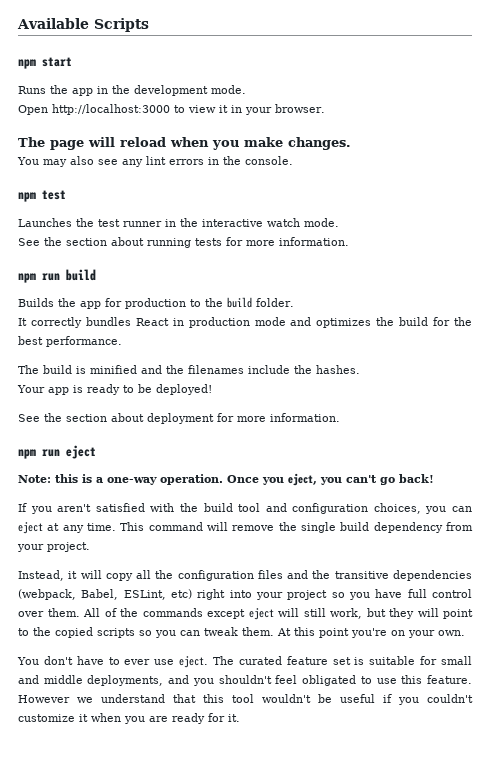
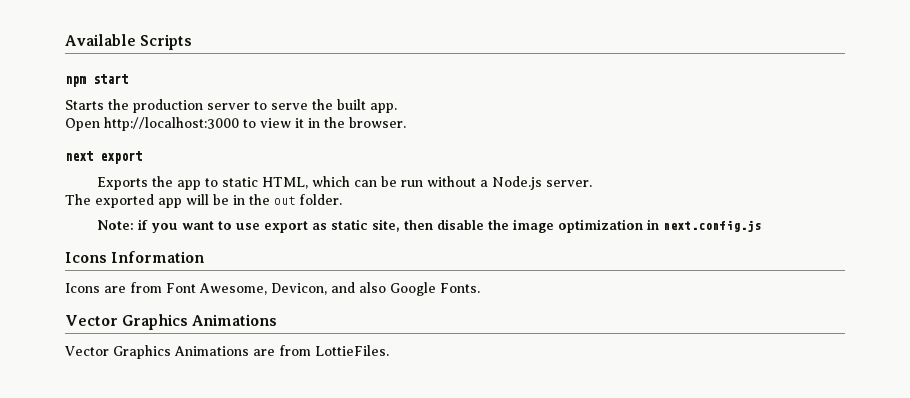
- Runs the app in the development mode.
+ Starts the production server to serve the built app.
- Open http://localhost:3000 to view it in your browser.
+ Open http://localhost:3000 to view it in the browser.
- The page will reload when you make changes.
- You may also see any lint errors in the console.
- npm test
- Launches the test runner in the interactive watch mode.
- See the section about running tests for more information.
- npm run build
- Builds the app for production to the build folder.
- It correctly bundles React in production mode and optimizes the build for the best performance.
- The build is minified and the filenames include the hashes.
- Your app is ready to be deployed!
- See the section about deployment for more information.
- npm run eject
- Note: this is a one-way operation. Once you eject, you can't go back!
- If you aren't satisfied with the build tool and configuration choices, you can eject at any time. This command will remove the single build dependency from your project.
- Instead, it will copy all the configuration files and the transitive dependencies (webpack, Babel, ESLint, etc) right into your project so you have full control over them. All of the commands except eject will still work, but they will point to the copied scripts so you can tweak them. At this point you're on your own.
- You don't have to ever use eject. The curated feature set is suitable for small and middle deployments, and you shouldn't feel obligated to use this feature. However we understand that this tool wouldn't be useful if you couldn't customize it when you are ready for it.
+ next export
+ Exports the app to static HTML, which can be run without a Node.js server.
+ The exported app will be in the out folder.
+ Note: if you want to use export as static site, then disable the image optimization in next.config.js
+ Icons Information
+ Icons are from Font Awesome, Devicon, and also Google Fonts.
+ Vector Graphics Animations
+ Vector Graphics Animations are from LottieFiles.

